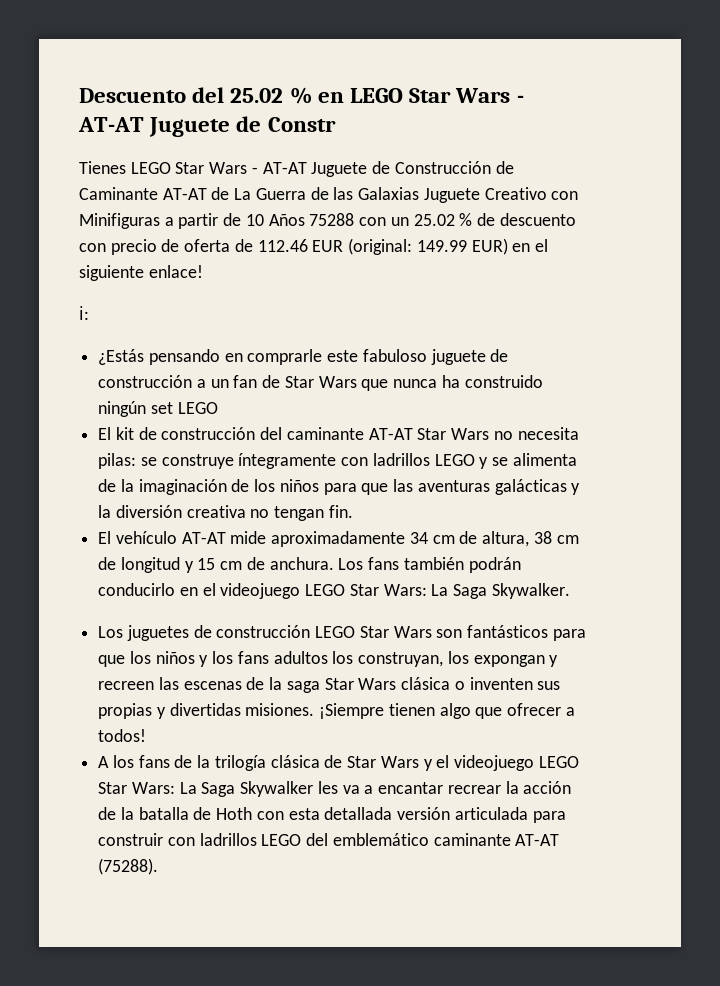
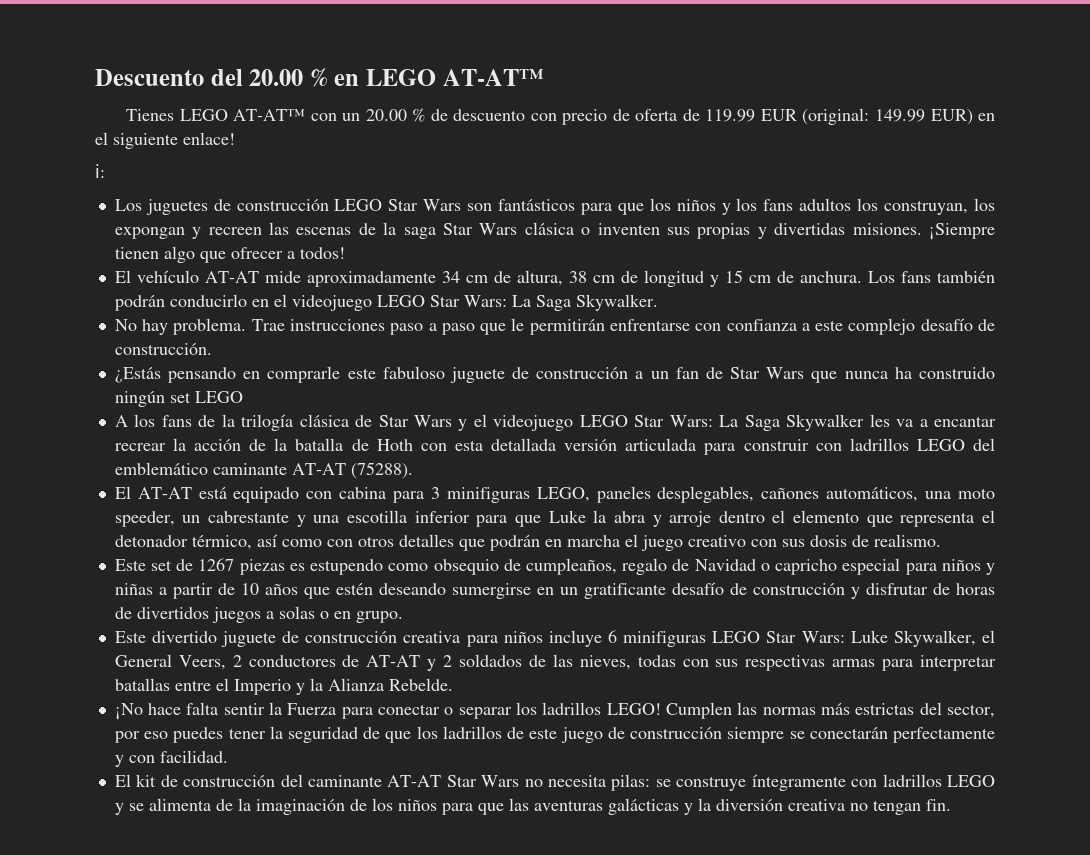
- Descuento del 25.02 % en LEGO Star Wars - AT-AT Juguete de Constr
- Tienes LEGO Star Wars - AT-AT Juguete de Construcción de Caminante AT-AT de La Guerra de las Galaxias Juguete Creativo con Minifiguras a partir de 10 Años 75288 con un 25.02 % de descuento con precio de oferta de 112.46 EUR (original: 149.99 EUR) en el siguiente enlace!
+ Descuento del 20.00 % en LEGO AT-AT™
+ Tienes LEGO AT-AT™ con un 20.00 % de descuento con precio de oferta de 119.99 EUR (original: 149.99 EUR) en el siguiente enlace!
- ¿Estás pensando en comprarle este fabuloso juguete de construcción a un fan de Star Wars que nunca ha construido ningún set LEGO
- El kit de construcción del caminante AT-AT Star Wars no necesita pilas: se construye íntegramente con ladrillos LEGO y se alimenta de la imaginación de los niños para que las aventuras galácticas y la diversión creativa no tengan fin.
- El vehículo AT-AT mide aproximadamente 34 cm de altura, 38 cm de longitud y 15 cm de anchura. Los fans también podrán conducirlo en el videojuego LEGO Star Wars: La Saga Skywalker.
+ El vehículo AT-AT mide aproximadamente 34 cm de altura, 38 cm de longitud y 15 cm de anchura. Los fans también podrán conducirlo en el videojuego LEGO Star Wars: La Saga Skywalker.
+ No hay problema. Trae instrucciones paso a paso que le permitirán enfrentarse con confianza a este complejo desafío de construcción.
+ ¿Estás pensando en comprarle este fabuloso juguete de construcción a un fan de Star Wars que nunca ha construido ningún set LEGO
+ El AT-AT está equipado con cabina para 3 minifiguras LEGO, paneles desplegables, cañones automáticos, una moto speeder, un cabrestante y una escotilla inferior para que Luke la abra y arroje dentro el elemento que representa el detonador térmico, así como con otros detalles que podrán en marcha el juego creativo con sus dosis de realismo.
+ Este set de 1267 piezas es estupendo como obsequio de cumpleaños, regalo de Navidad o capricho especial para niños y niñas a partir de 10 años que estén deseando sumergirse en un gratificante desafío de construcción y disfrutar de horas de divertidos juegos a solas o en grupo.
+ Este divertido juguete de construcción creativa para niños incluye 6 minifiguras LEGO Star Wars: Luke Skywalker, el General Veers, 2 conductores de AT-AT y 2 soldados de las nieves, todas con sus respectivas armas para interpretar batallas entre el Imperio y la Alianza Rebelde.
+ ¡No hace falta sentir la Fuerza para conectar o separar los ladrillos LEGO! Cumplen las normas más estrictas del sector, por eso puedes tener la seguridad de que los ladrillos de este juego de construcción siempre se conectarán perfectamente y con facilidad.
+ El kit de construcción del caminante AT-AT Star Wars no necesita pilas: se construye íntegramente con ladrillos LEGO y se alimenta de la imaginación de los niños para que las aventuras galácticas y la diversión creativa no tengan fin.

